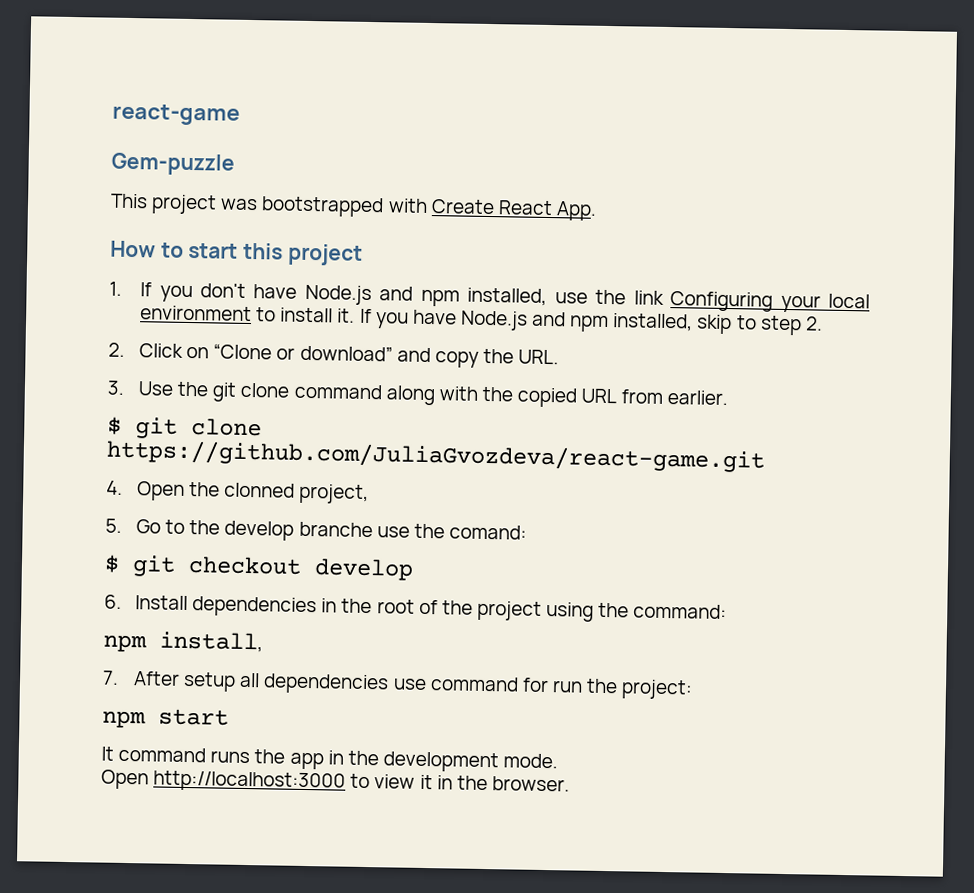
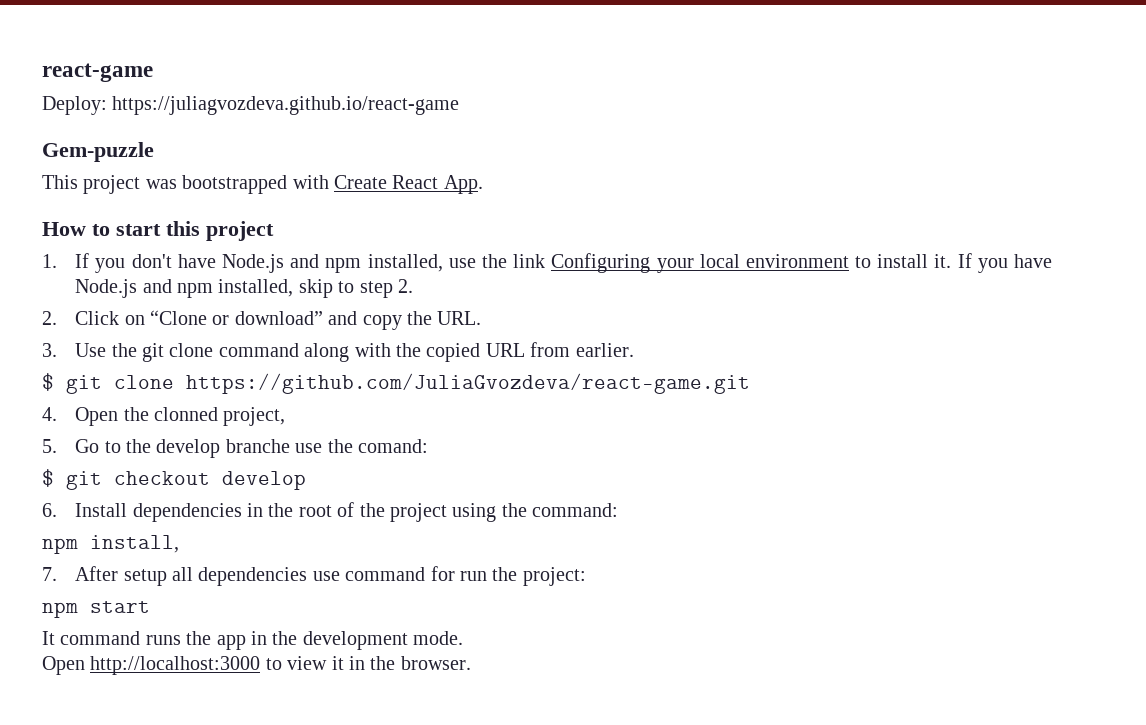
+ Deploy: https://juliagvozdeva.github.io/react-game

